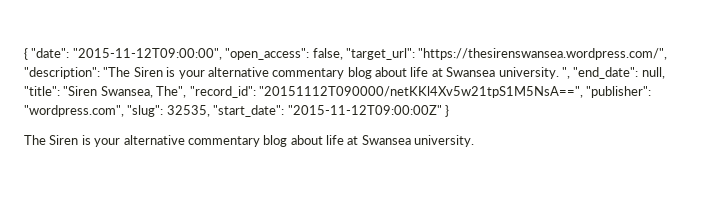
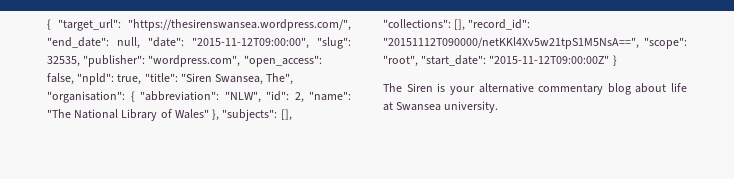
- { "date": "2015-11-12T09:00:00", "open_access": false, "target_url": "https://thesirenswansea.wordpress.com/", "description": "The Siren is your alternative commentary blog about life at Swansea university. ", "end_date": null, "title": "Siren Swansea, The", "record_id": "20151112T090000/netKKl4Xv5w21tpS1M5NsA==", "publisher": "wordpress.com", "slug": 32535, "start_date": "2015-11-12T09:00:00Z" }
+ { "target_url": "https://thesirenswansea.wordpress.com/", "end_date": null, "date": "2015-11-12T09:00:00", "slug": 32535, "publisher": "wordpress.com", "open_access": false, "npld": true, "title": "Siren Swansea, The", "organisation": { "abbreviation": "NLW", "id": 2, "name": "The National Library of Wales" }, "subjects": [], "collections": [], "record_id": "20151112T090000/netKKl4Xv5w21tpS1M5NsA==", "scope": "root", "start_date": "2015-11-12T09:00:00Z" }

